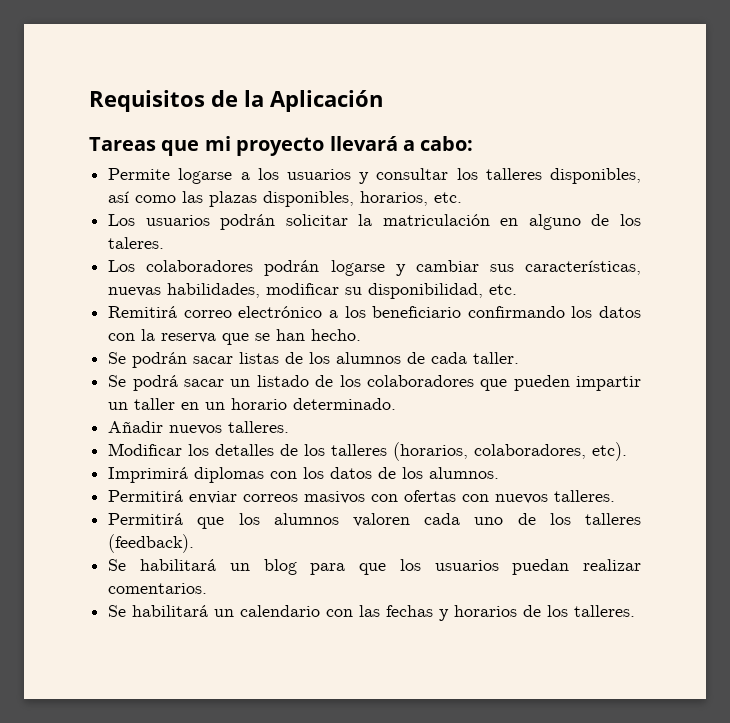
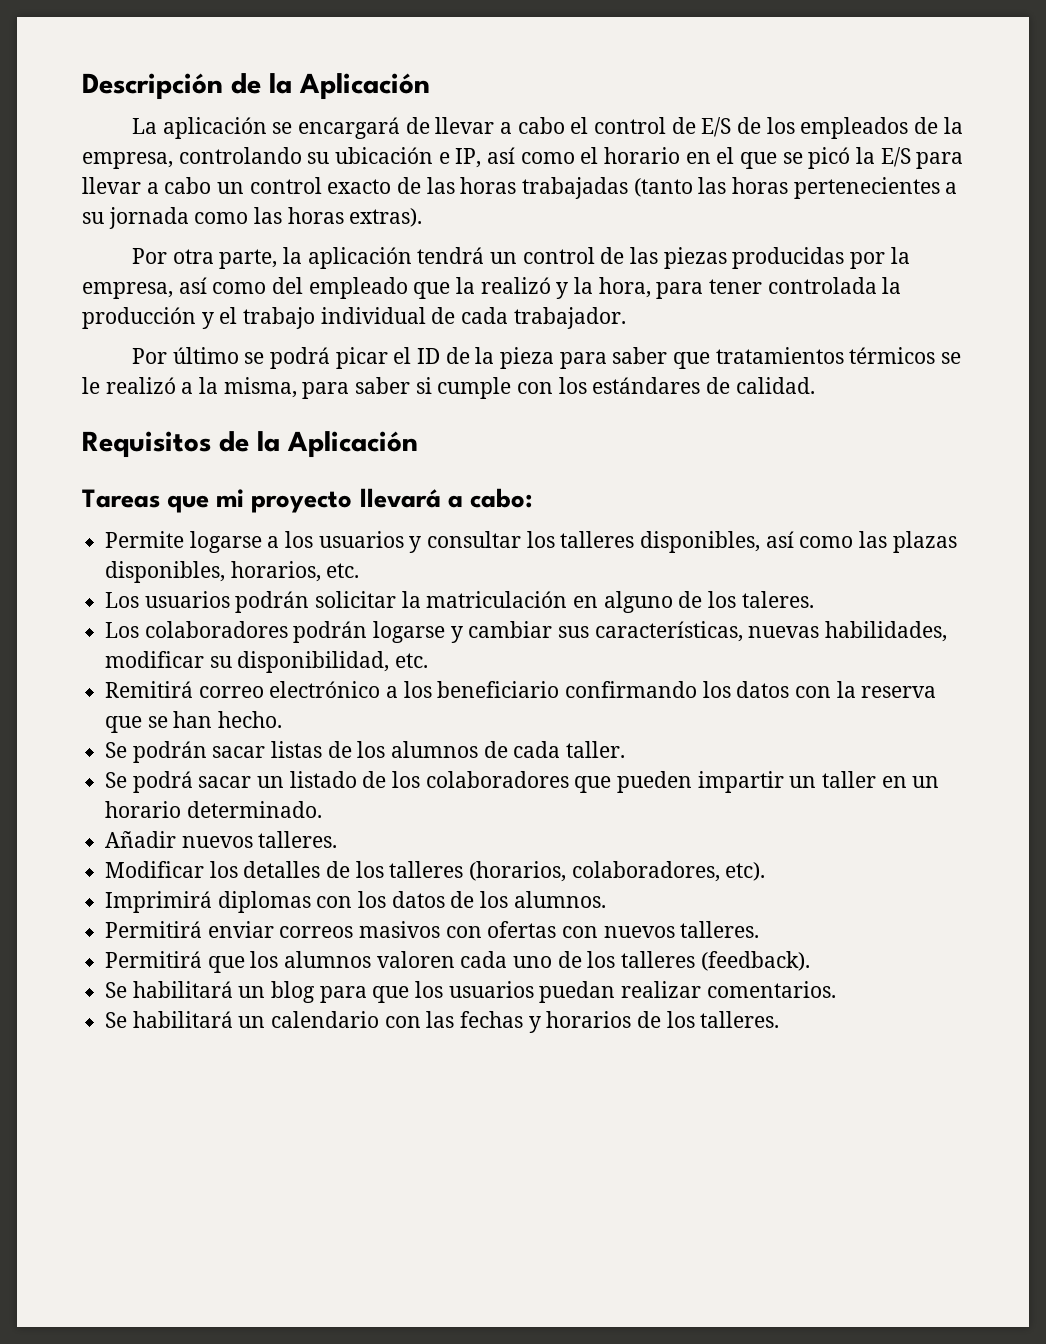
+ Descripción de la Aplicación
+ La aplicación se encargará de llevar a cabo el control de E/S de los empleados de la empresa, controlando su ubicación e IP, así como el horario en el que se picó la E/S para llevar a cabo un control exacto de las horas trabajadas (tanto las horas pertenecientes a su jornada como las horas extras).
+ Por otra parte, la aplicación tendrá un control de las piezas producidas por la empresa, así como del empleado que la realizó y la hora, para tener controlada la producción y el trabajo individual de cada trabajador.
+ Por último se podrá picar el ID de la pieza para saber que tratamientos térmicos se le realizó a la misma, para saber si cumple con los estándares de calidad.

